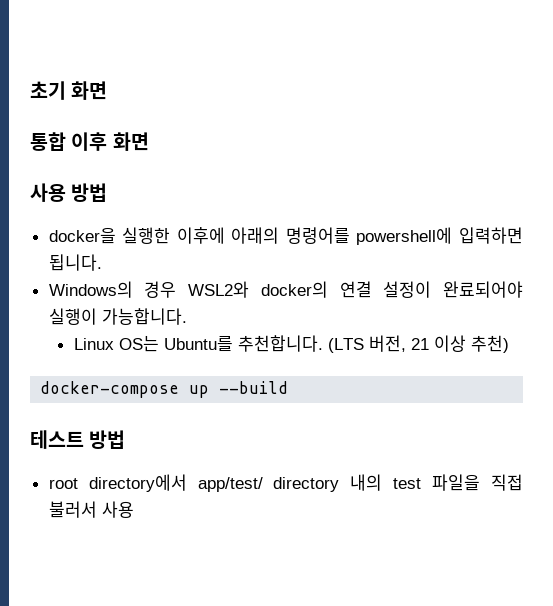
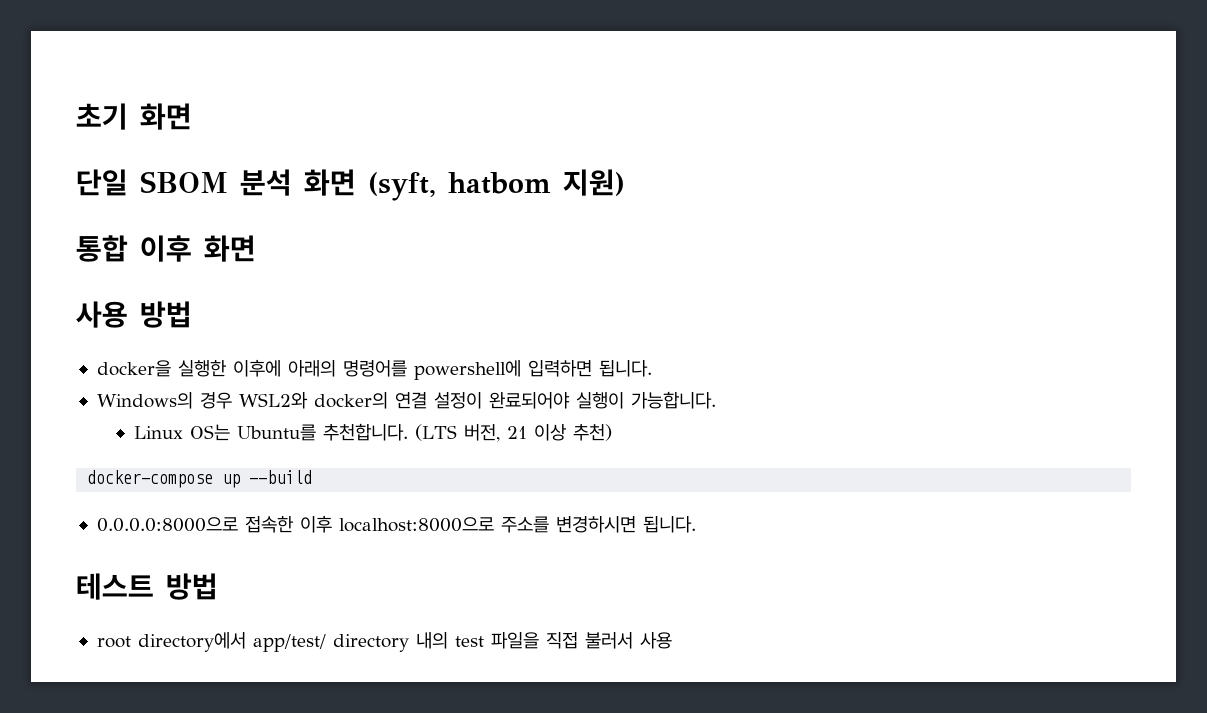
+ 단일 SBOM 분석 화면 (syft, hatbom 지원)
+ 0.0.0.0:8000으로 접속한 이후 localhost:8000으로 주소를 변경하시면 됩니다.

